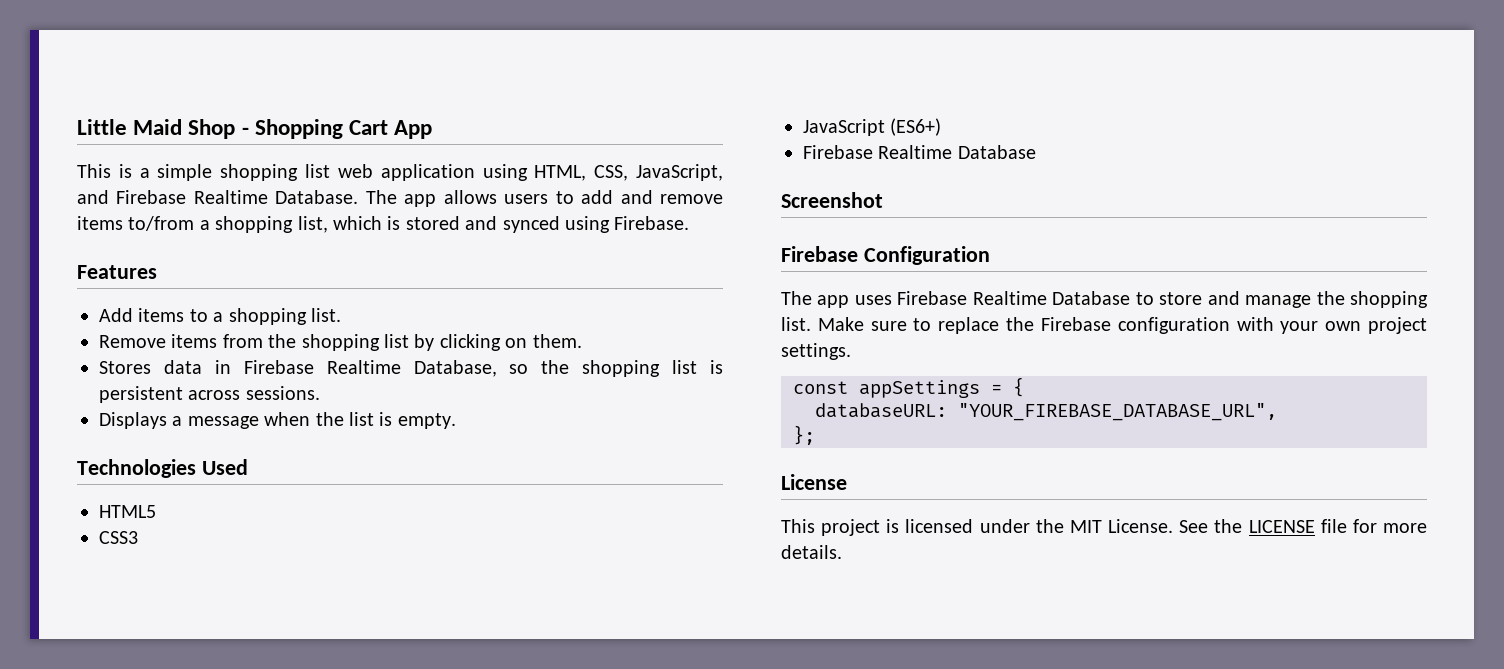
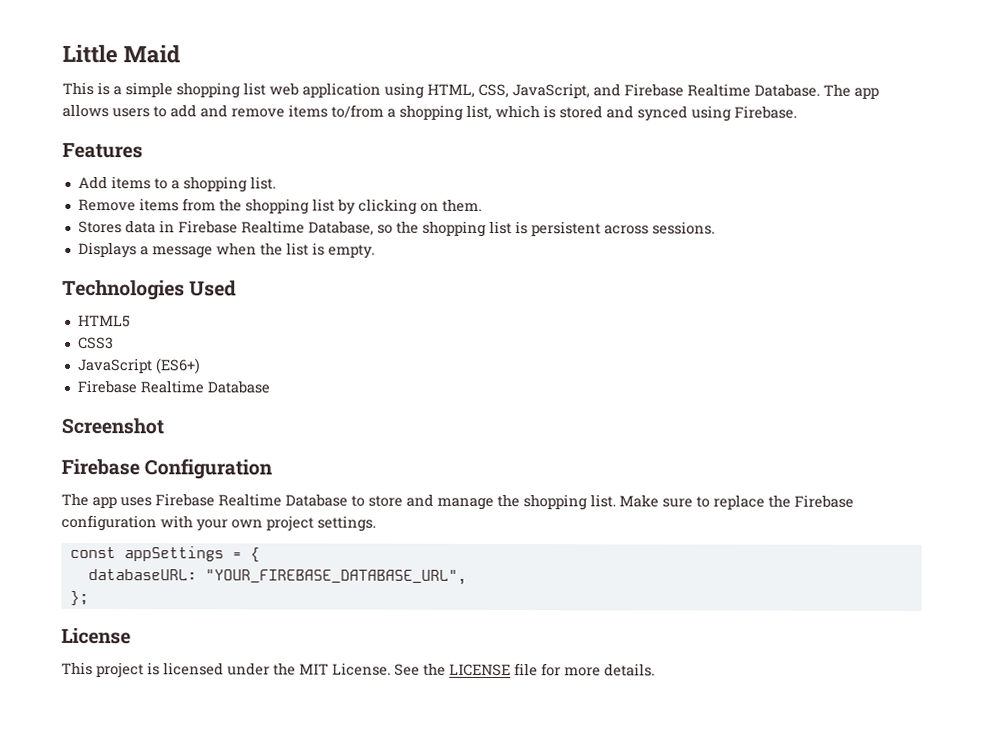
- Little Maid Shop - Shopping Cart App
+ Little Maid

